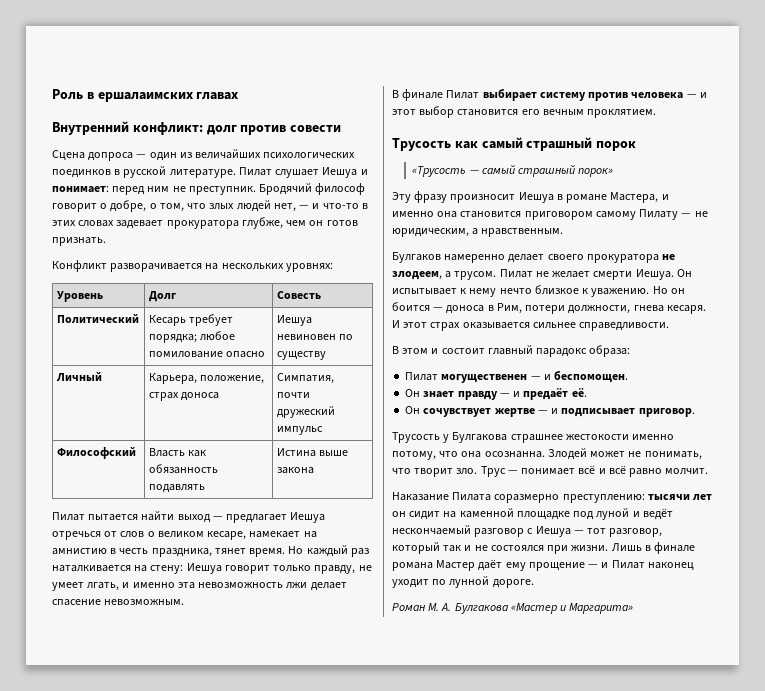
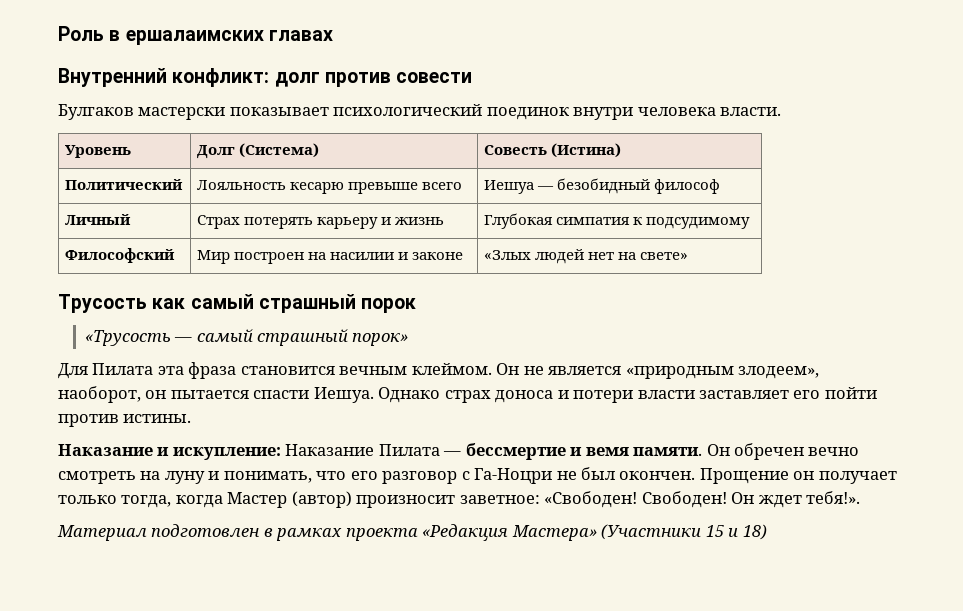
- Сцена допроса — один из величайших психологических поединков в русской литературе. Пилат слушает Иешуа и понимает: перед ним не преступник. Бродячий философ говорит о добре, о том, что злых людей нет, — и что-то в этих словах задевает прокуратора глубже, чем он готов признать.
- Конфликт разворачивается на нескольких уровнях:
+ Булгаков мастерски показывает психологический поединок внутри человека власти.
- Уровень | Долг | Совесть
+ Уровень | Долг (Система) | Совесть (Истина)
- Политический | Кесарь требует порядка; любое помилование опасно | Иешуа невиновен по существу
- Личный | Карьера, положение, страх доноса | Симпатия, почти дружеский импульс
- Философский | Власть как обязанность подавлять | Истина выше закона
- Пилат пытается найти выход — предлагает Иешуа отречься от слов о великом кесаре, намекает на амнистию в честь праздника, тянет время. Но каждый раз наталкивается на стену: Иешуа говорит только правду, не умеет лгать, и именно эта невозможность лжи делает спасение невозможным.
- В финале Пилат выбирает систему против человека — и этот выбор становится его вечным проклятием.
+ Политический | Лояльность кесарю превыше всего | Иешуа — безобидный философ
+ Личный | Страх потерять карьеру и жизнь | Глубокая симпатия к подсудимому
+ Философский | Мир построен на насилии и законе | «Злых людей нет на свете»
- Эту фразу произносит Иешуа в романе Мастера, и именно она становится приговором самому Пилату — не юридическим, а нравственным.
- Булгаков намеренно делает своего прокуратора не злодеем, а трусом. Пилат не желает смерти Иешуа. Он испытывает к нему нечто близкое к уважению. Но он боится — доноса в Рим, потери должности, гнева кесаря. И этот страх оказывается сильнее справедливости.
- В этом и состоит главный парадокс образа:
- Пилат могущественен — и беспомощен.
- Он знает правду — и предаёт её.
- Он сочувствует жертве — и подписывает приговор.
- Трусость у Булгакова страшнее жестокости именно потому, что она осознанна. Злодей может не понимать, что творит зло. Трус — понимает всё и всё равно молчит.
- Наказание Пилата соразмерно преступлению: тысячи лет он сидит на каменной площадке под луной и ведёт нескончаемый разговор с Иешуа — тот разговор, который так и не состоялся при жизни. Лишь в финале романа Мастер даёт ему прощение — и Пилат наконец уходит по лунной дороге.
- Роман М. А. Булгакова «Мастер и Маргарита»
+ Для Пилата эта фраза становится вечным клеймом. Он не является «природным злодеем», наоборот, он пытается спасти Иешуа. Однако страх доноса и потери власти заставляет его пойти против истины.
+ Наказание и искупление: Наказание Пилата — бессмертие и вемя памяти. Он обречен вечно смотреть на луну и понимать, что его разговор с Га-Ноцри не был окончен. Прощение он получает только тогда, когда Мастер (автор) произносит заветное: «Свободен! Свободен! Он ждет тебя!».
+ Материал подготовлен в рамках проекта «Редакция Мастера» (Участники 15 и 18)

